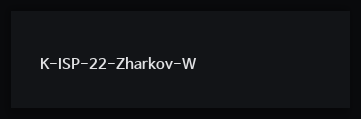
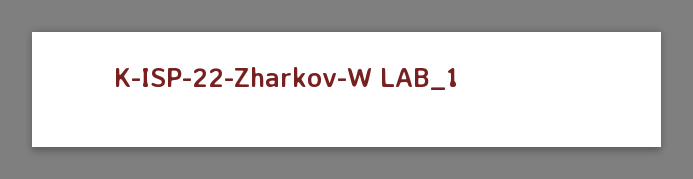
- K-ISP-22-Zharkov-W
+ K-ISP-22-Zharkov-W LAB_1

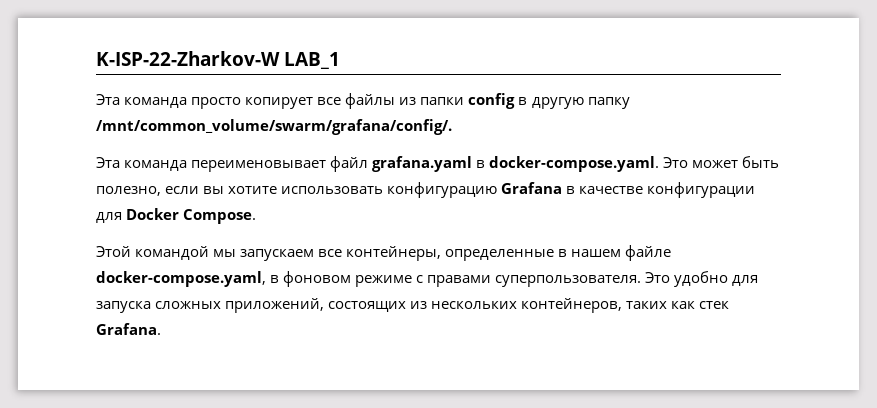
+ Эта команда просто копирует все файлы из папки config в другую папку /mnt/common_volume/swarm/grafana/config/.
+ Эта команда переименовывает файл grafana.yaml в docker-compose.yaml. Это может быть полезно, если вы хотите использовать конфигурацию Grafana в качестве конфигурации для Docker Compose.
+ Этой командой мы запускаем все контейнеры, определенные в нашем файле docker-compose.yaml, в фоновом режиме с правами суперпользователя. Это удобно для запуска сложных приложений, состоящих из нескольких контейнеров, таких как стек Grafana.

